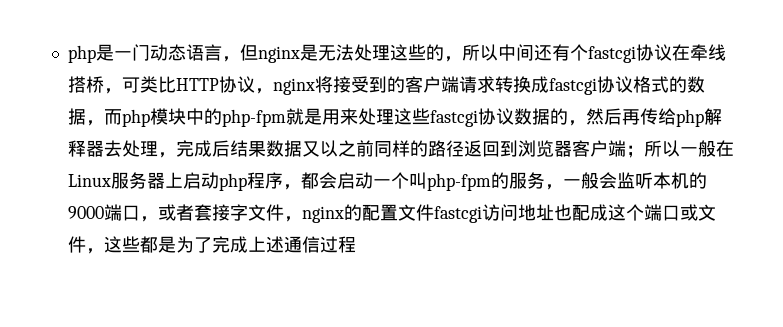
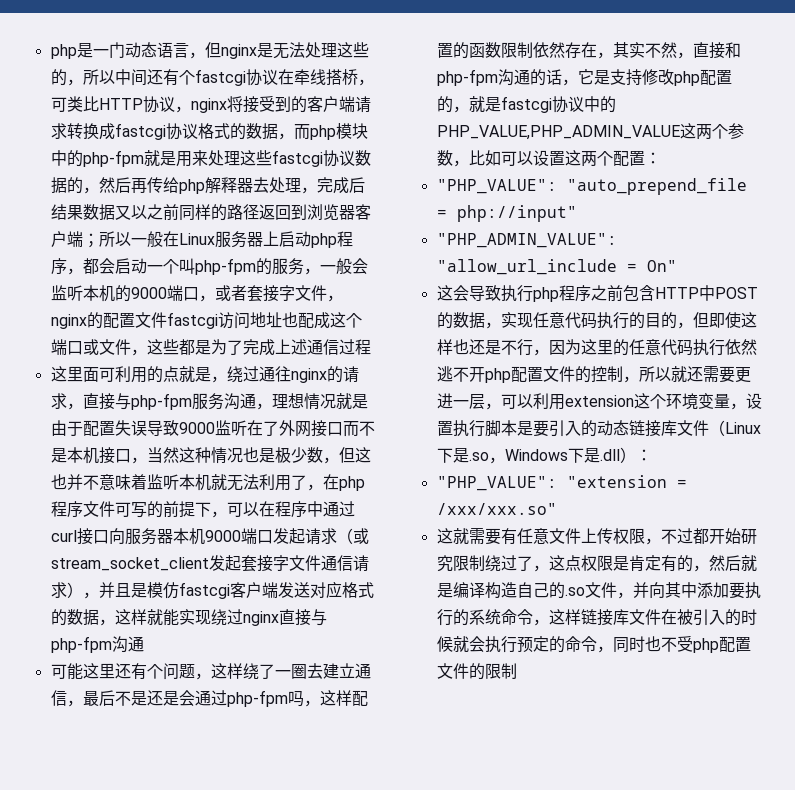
+ 这里面可利用的点就是，绕过通往nginx的请求，直接与php-fpm服务沟通，理想情况就是由于配置失误导致9000监听在了外网接口而不是本机接口，当然这种情况也是极少数，但这也并不意味着监听本机就无法利用了，在php程序文件可写的前提下，可以在程序中通过curl接口向服务器本机9000端口发起请求（或stream_socket_client发起套接字文件通信请求），并且是模仿fastcgi客户端发送对应格式的数据，这样就能实现绕过nginx直接与php-fpm沟通
+ 可能这里还有个问题，这样绕了一圈去建立通信，最后不是还是会通过php-fpm吗，这样配置的函数限制依然存在，其实不然，直接和php-fpm沟通的话，它是支持修改php配置的，就是fastcgi协议中的PHP_VALUE,PHP_ADMIN_VALUE这两个参数，比如可以设置这两个配置：
+ "PHP_VALUE": "auto_prepend_file = php://input"
+ "PHP_ADMIN_VALUE": "allow_url_include = On"
+ 这会导致执行php程序之前包含HTTP中POST的数据，实现任意代码执行的目的，但即使这样也还是不行，因为这里的任意代码执行依然逃不开php配置文件的控制，所以就还需要更进一层，可以利用extension这个环境变量，设置执行脚本是要引入的动态链接库文件（Linux下是.so，Windows下是.dll）：
+ "PHP_VALUE": "extension = /xxx/xxx.so"
+ 这就需要有任意文件上传权限，不过都开始研究限制绕过了，这点权限是肯定有的，然后就是编译构造自己的.so文件，并向其中添加要执行的系统命令，这样链接库文件在被引入的时候就会执行预定的命令，同时也不受php配置文件的限制

